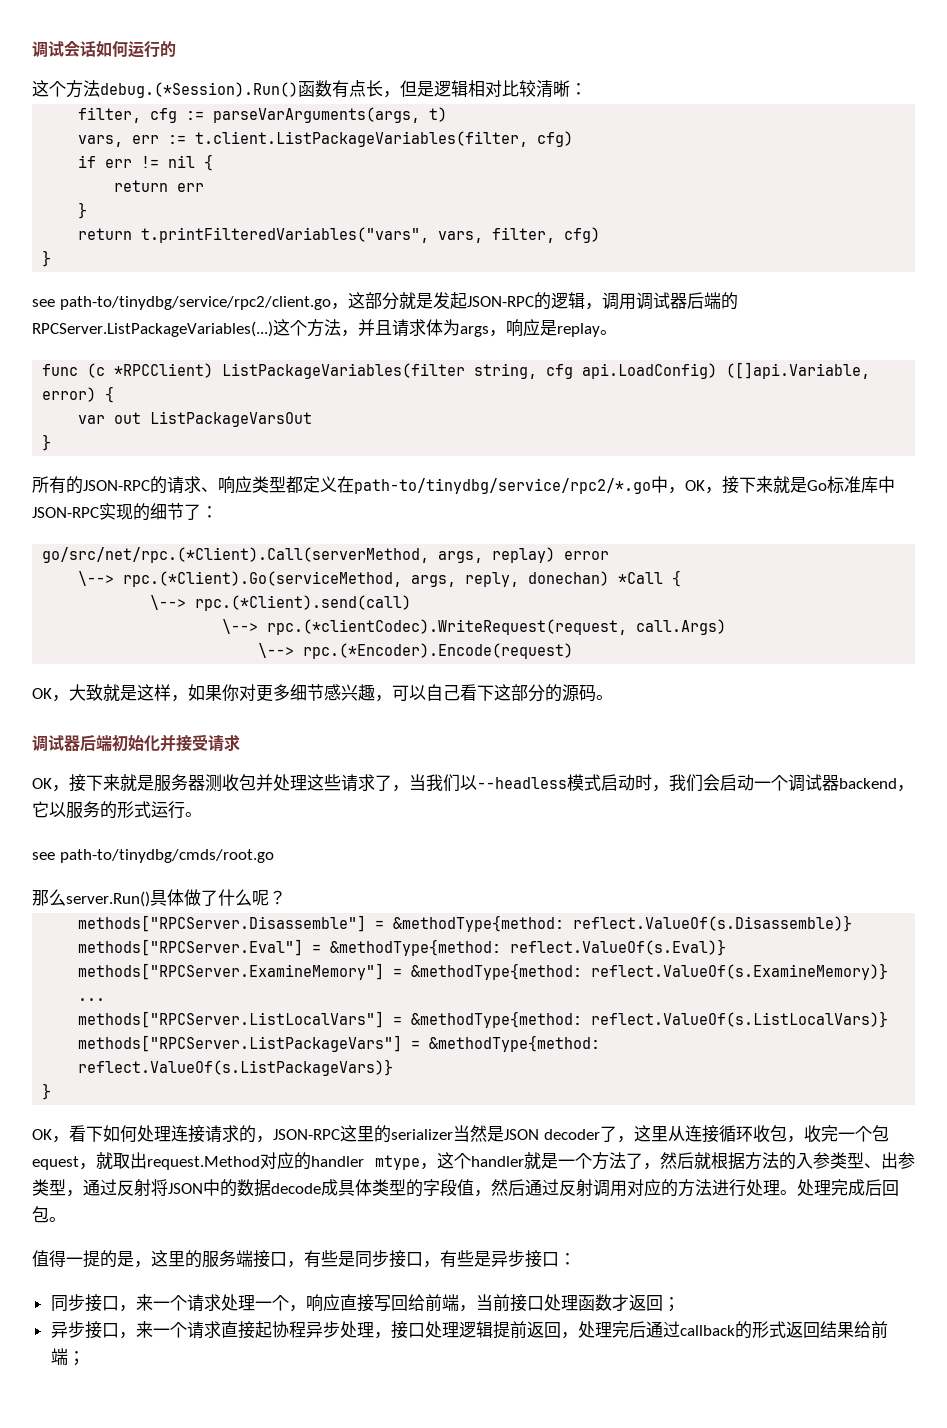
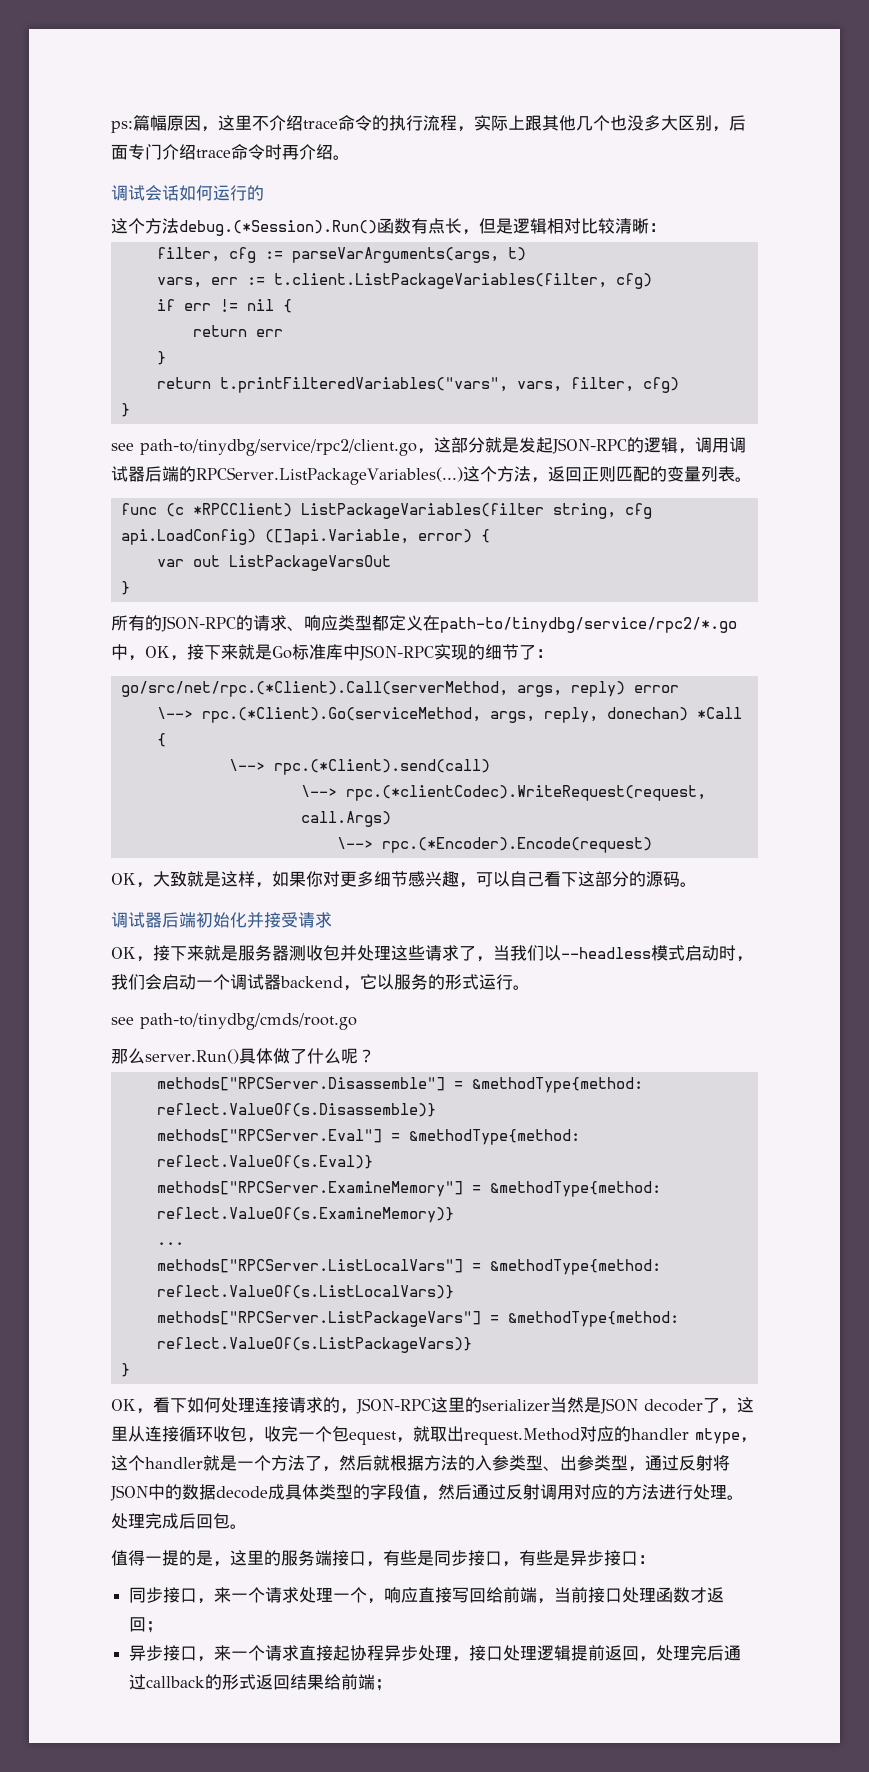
+ ps:篇幅原因，这里不介绍trace命令的执行流程，实际上跟其他几个也没多大区别，后面专门介绍trace命令时再介绍。
- 这个方法，并且请求体为args，响应是replay。
+ 这个方法，返回正则匹配的变量列表。
- go/src/net/rpc.(*Client).Call(serverMethod, args, replay) error
+ go/src/net/rpc.(*Client).Call(serverMethod, args, reply) error

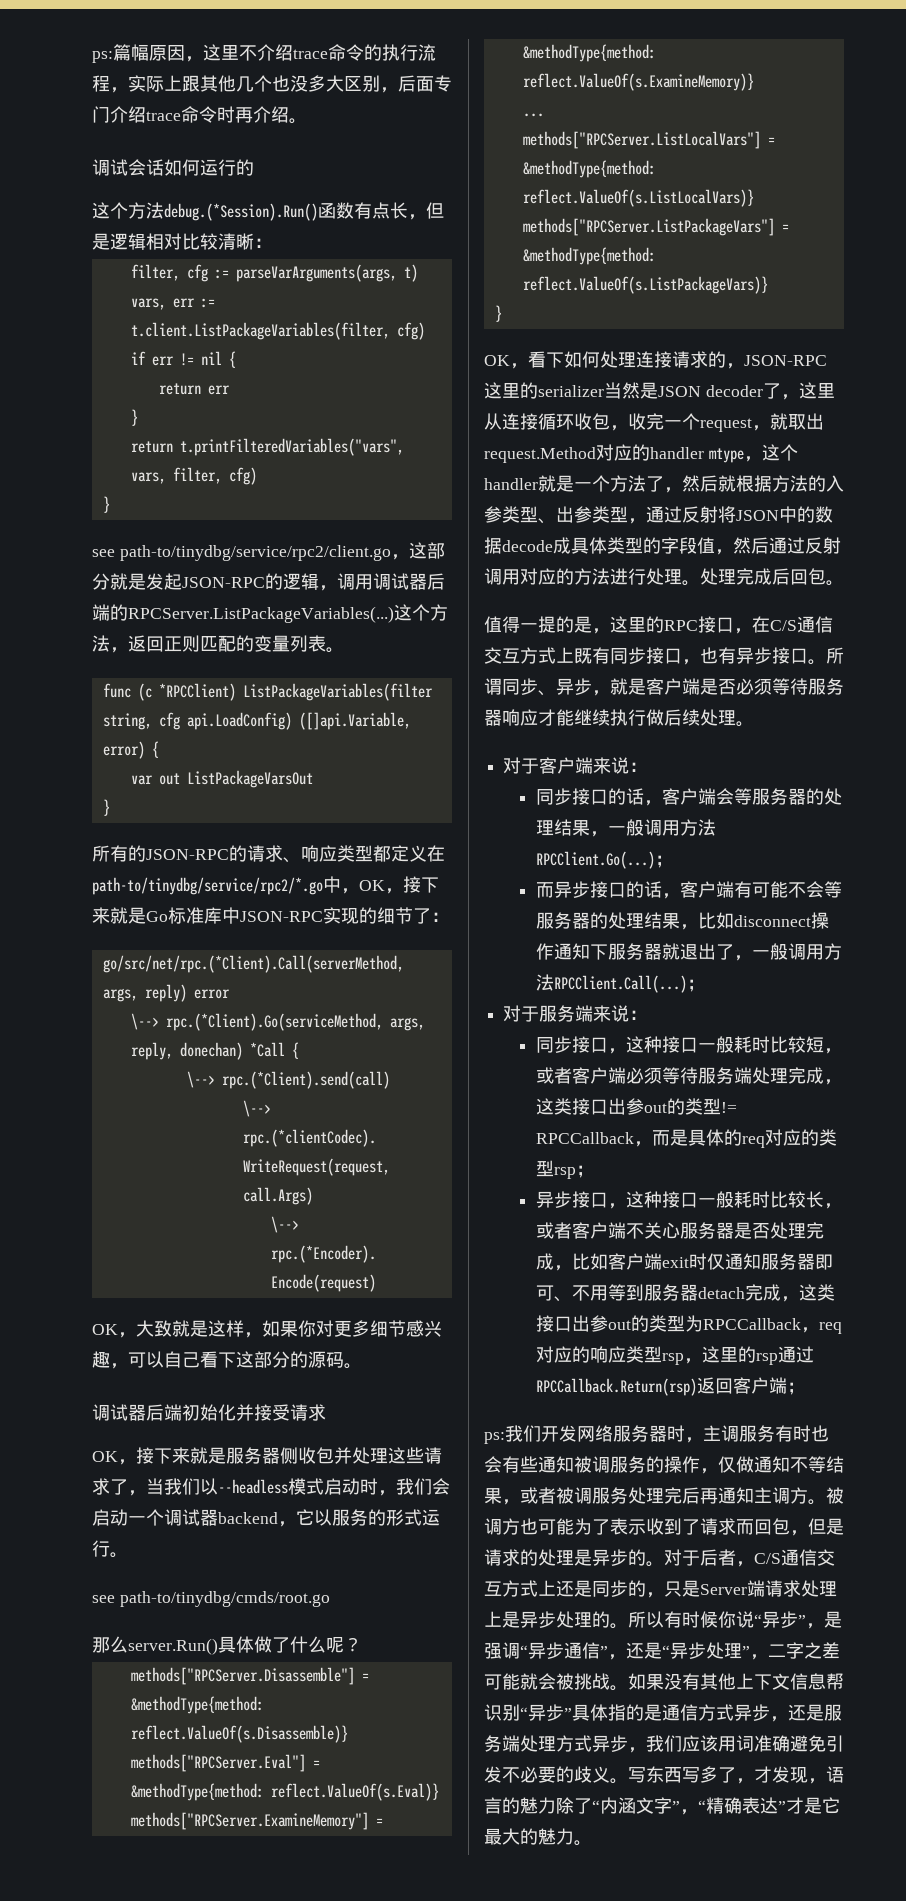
- OK，接下来就是服务器测收包并处理这些请求了，当我们以--headless模式启动时，我们会启动一个调试器backend，它以服务的形式运行。
+ OK，接下来就是服务器侧收包并处理这些请求了，当我们以--headless模式启动时，我们会启动一个调试器backend，它以服务的形式运行。
- OK，看下如何处理连接请求的，JSON-RPC这里的serializer当然是JSON decoder了，这里从连接循环收包，收完一个包equest，就取出request.Method对应的handler mtype，这个handler就是一个方法了，然后就根据方法的入参类型、出参类型，通过反射将JSON中的数据decode成具体类型的字段值，然后通过反射调用对应的方法进行处理。
+ OK，看下如何处理连接请求的，JSON-RPC这里的serializer当然是JSON decoder了，这里从连接循环收包，收完一个request，就取出request.Method对应的handler mtype，这个handler就是一个方法了，然后就根据方法的入参类型、出参类型，通过反射将JSON中的数据decode成具体类型的字段值，然后通过反射调用对应的方法进行处理。
- 值得一提的是，这里的服务端接口，有些是同步接口，有些是异步接口：
- 同步接口，来一个请求处理一个，响应直接写回给前端，当前接口处理函数才返回；
- 异步接口，来一个请求直接起协程异步处理，接口处理逻辑提前返回，处理完后通过callback的形式返回结果给前端；
+ 值得一提的是，这里的RPC接口，在C/S通信交互方式上既有同步接口，也有异步接口。所谓同步、异步，就是客户端是否必须等待服务器响应才能继续执行做后续处理。
+ 对于客户端来说：
+ 同步接口的话，客户端会等服务器的处理结果，一般调用方法RPCClient.Go(...)；
+ 而异步接口的话，客户端有可能不会等服务器的处理结果，比如disconnect操作通知下服务器就退出了，一般调用方法RPCClient.Call(...)；
+ 对于服务端来说：
+ 同步接口，这种接口一般耗时比较短，或者客户端必须等待服务端处理完成，这类接口出参out的类型!= RPCCallback，而是具体的req对应的类型rsp；
+ 异步接口，这种接口一般耗时比较长，或者客户端不关心服务器是否处理完成，比如客户端exit时仅通知服务器即可、不用等到服务器detach完成，这类接口出参out的类型为RPCCallback，req对应的响应类型rsp，这里的rsp通过RPCCallback.Return(rsp)返回客户端；
+ ps:我们开发网络服务器时，主调服务有时也会有些通知被调服务的操作，仅做通知不等结果，或者被调服务处理完后再通知主调方。被调方也可能为了表示收到了请求而回包，但是请求的处理是异步的。对于后者，C/S通信交互方式上还是同步的，只是Server端请求处理上是异步处理的。所以有时候你说“异步”，是强调“异步通信”，还是“异步处理”，二字之差可能就会被挑战。如果没有其他上下文信息帮识别“异步”具体指的是通信方式异步，还是服务端处理方式异步，我们应该用词准确避免引发不必要的歧义。写东西写多了，才发现，语言的魅力除了“内涵文字”，“精确表达”才是它最大的魅力。

